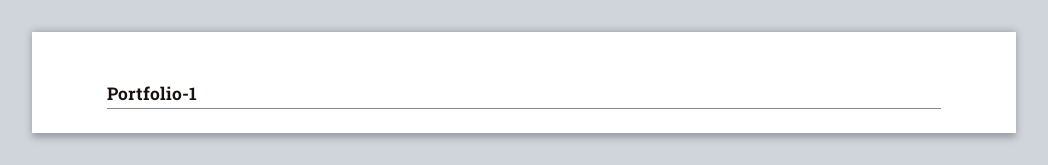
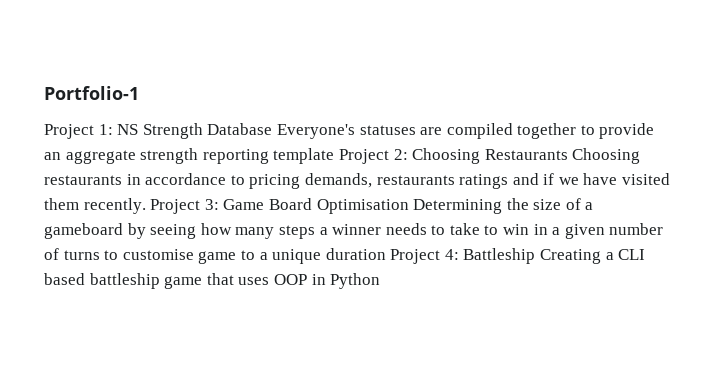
+ Project 1: NS Strength Database Everyone's statuses are compiled together to provide an aggregate strength reporting template Project 2: Choosing Restaurants Choosing restaurants in accordance to pricing demands, restaurants ratings and if we have visited them recently. Project 3: Game Board Optimisation Determining the size of a gameboard by seeing how many steps a winner needs to take to win in a given number of turns to customise game to a unique duration Project 4: Battleship Creating a CLI based battleship game that uses OOP in Python

